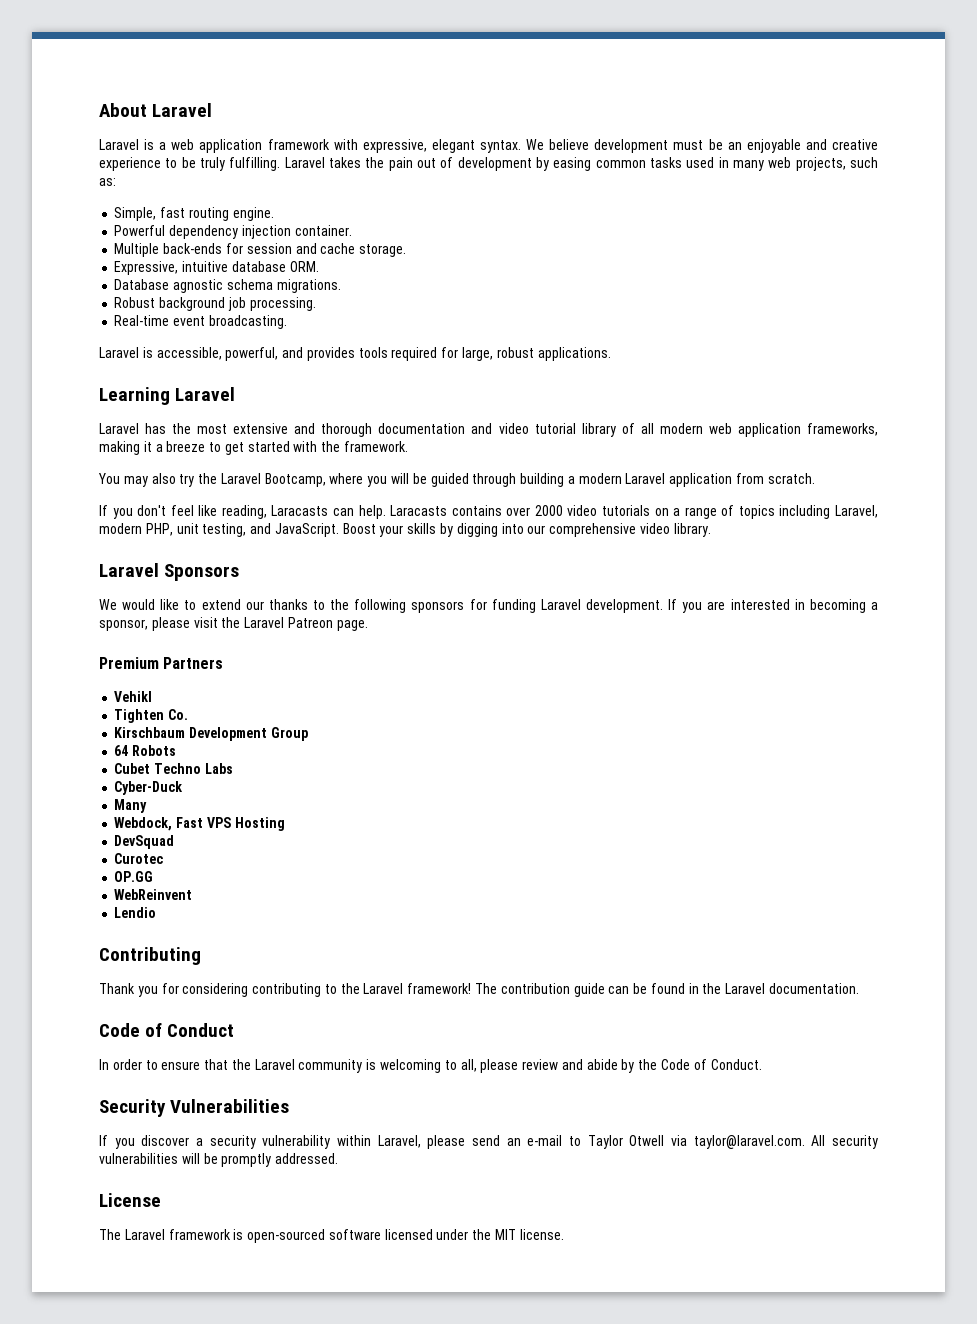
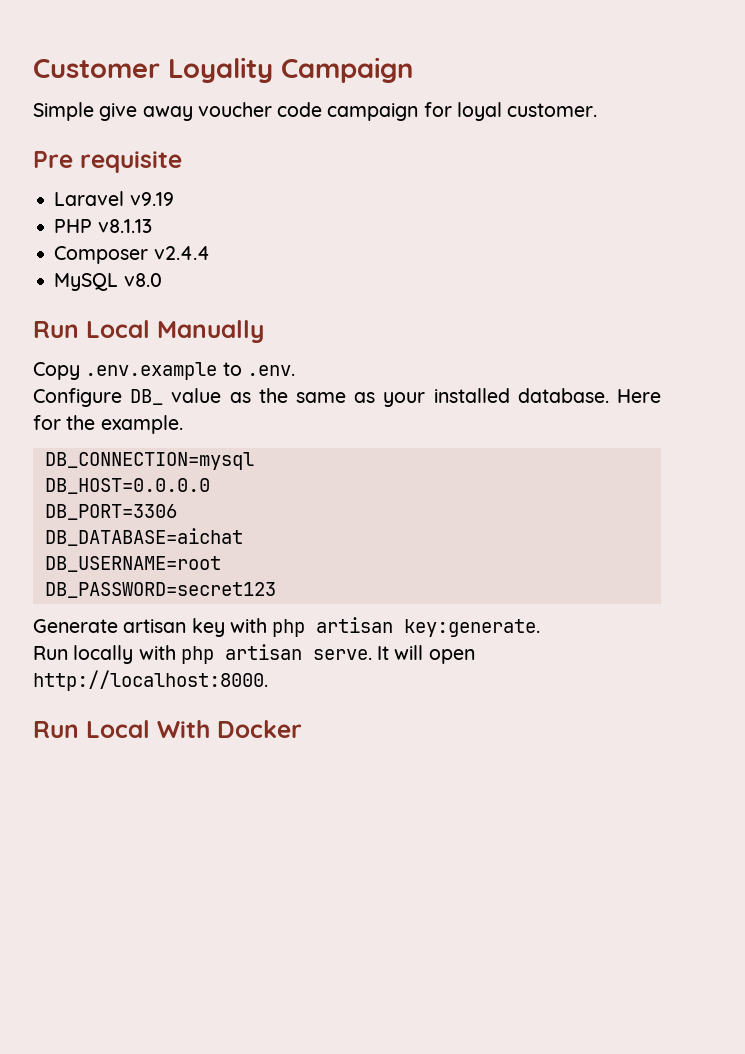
- About Laravel
- Laravel is a web application framework with expressive, elegant syntax. We believe development must be an enjoyable and creative experience to be truly fulfilling. Laravel takes the pain out of development by easing common tasks used in many web projects, such as:
- Simple, fast routing engine.
- Powerful dependency injection container.
- Multiple back-ends for session and cache storage.
- Expressive, intuitive database ORM.
- Database agnostic schema migrations.
- Robust background job processing.
- Real-time event broadcasting.
- Laravel is accessible, powerful, and provides tools required for large, robust applications.
- Learning Laravel
- Laravel has the most extensive and thorough documentation and video tutorial library of all modern web application frameworks, making it a breeze to get started with the framework.
- You may also try the Laravel Bootcamp, where you will be guided through building a modern Laravel application from scratch.
- If you don't feel like reading, Laracasts can help. Laracasts contains over 2000 video tutorials on a range of topics including Laravel, modern PHP, unit testing, and JavaScript. Boost your skills by digging into our comprehensive video library.
- Laravel Sponsors
- We would like to extend our thanks to the following sponsors for funding Laravel development. If you are interested in becoming a sponsor, please visit the Laravel Patreon page.
- Premium Partners
- Vehikl
- Tighten Co.
- Kirschbaum Development Group
- 64 Robots
- Cubet Techno Labs
- Cyber-Duck
- Many
- Webdock, Fast VPS Hosting
- DevSquad
- Curotec
- OP.GG
- WebReinvent
- Lendio
- Contributing
- Thank you for considering contributing to the Laravel framework! The contribution guide can be found in the Laravel documentation.
- Code of Conduct
- In order to ensure that the Laravel community is welcoming to all, please review and abide by the Code of Conduct.
- Security Vulnerabilities
- If you discover a security vulnerability within Laravel, please send an e-mail to Taylor Otwell via taylor@laravel.com. All security vulnerabilities will be promptly addressed.
- License
- The Laravel framework is open-sourced software licensed under the MIT license.
+ Customer Loyality Campaign
+ Simple give away voucher code campaign for loyal customer.
+ Pre requisite
+ Laravel v9.19
+ PHP v8.1.13
+ Composer v2.4.4
+ MySQL v8.0
+ Run Local Manually
+ Copy .env.example to .env.
+ Configure DB_ value as the same as your installed database. Here for the example.
+ DB_CONNECTION=mysql
+ DB_HOST=0.0.0.0
+ DB_PORT=3306
+ DB_DATABASE=aichat
+ DB_USERNAME=root
+ DB_PASSWORD=secret123
+ Generate artisan key with php artisan key:generate.
+ Run locally with php artisan serve. It will open http://localhost:8000.
+ Run Local With Docker

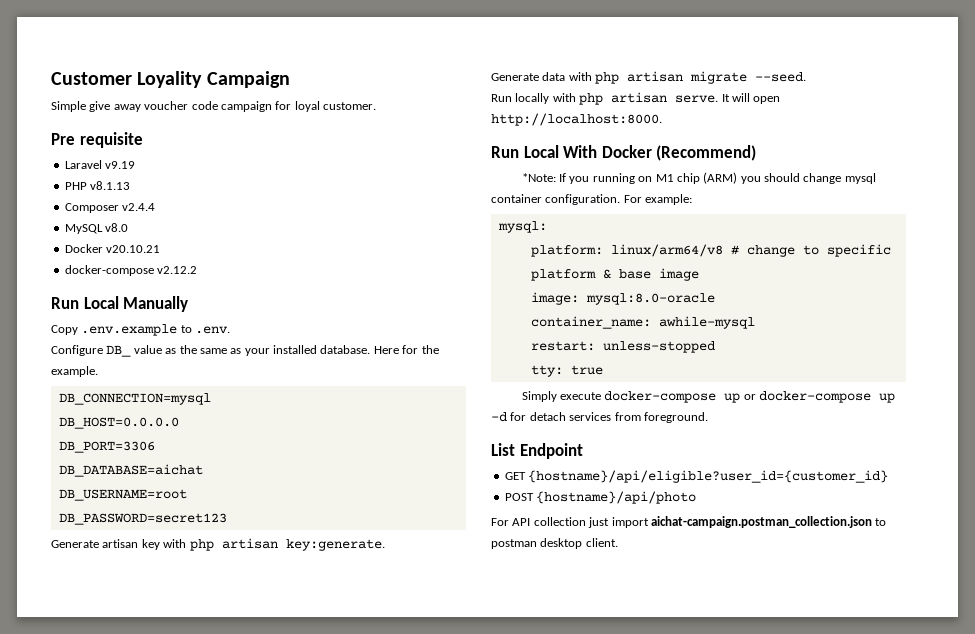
+ Docker v20.10.21
+ docker-compose v2.12.2
+ Generate data with php artisan migrate --seed.
- Run Local With Docker
+ Run Local With Docker (Recommend)
+ *Note: If you running on M1 chip (ARM) you should change mysql container configuration. For example:
+ mysql:
+ platform: linux/arm64/v8 # change to specific platform & base image
+ image: mysql:8.0-oracle
+ container_name: awhile-mysql
+ restart: unless-stopped
+ tty: true
+ Simply execute docker-compose up or docker-compose up -d for detach services from foreground.
+ List Endpoint
+ GET {hostname}/api/eligible?user_id={customer_id}
+ POST {hostname}/api/photo
+ For API collection just import aichat-campaign.postman_collection.json to postman desktop client.

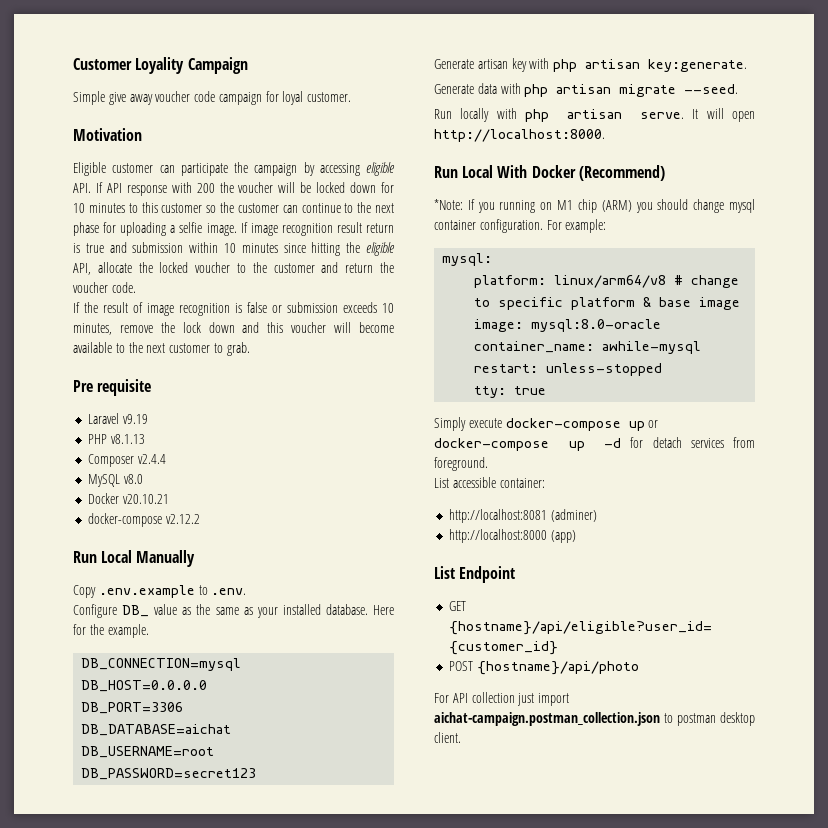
+ Motivation
+ Eligible customer can participate the campaign by accessing eligible API. If API response with 200 the voucher will be locked down for 10 minutes to this customer so the customer can continue to the next phase for uploading a selfie image. If image recognition result return is true and submission within 10 minutes since hitting the eligible API, allocate the locked voucher to the customer and return the voucher code.
+ If the result of image recognition is false or submission exceeds 10 minutes, remove the lock down and this voucher will become available to the next customer to grab.
+ List accessible container:
+ http://localhost:8081 (adminer)
+ http://localhost:8000 (app)

